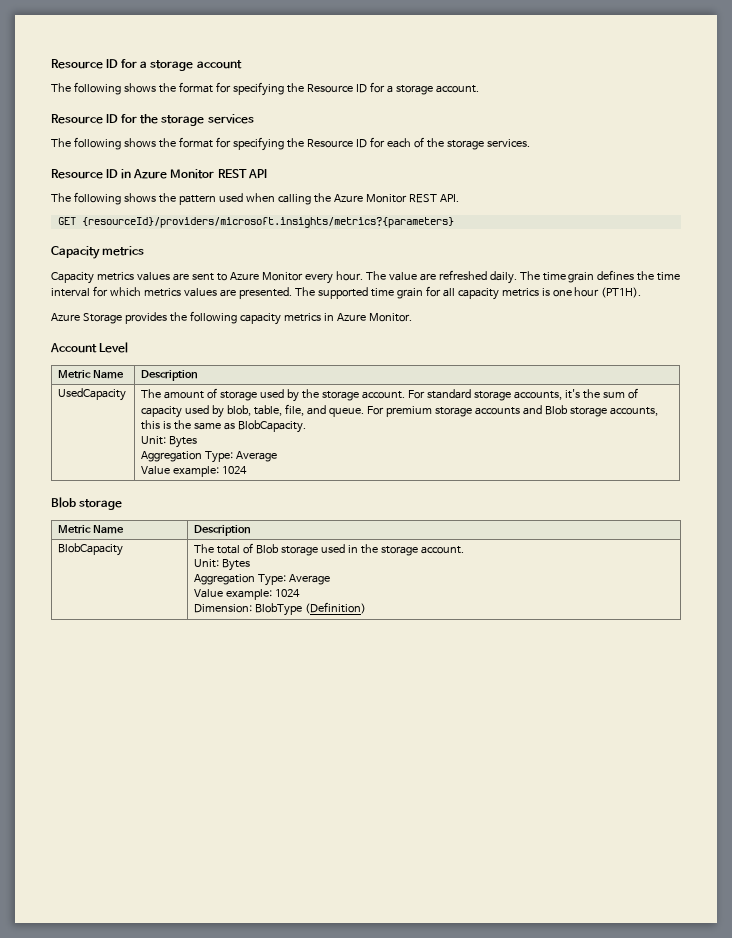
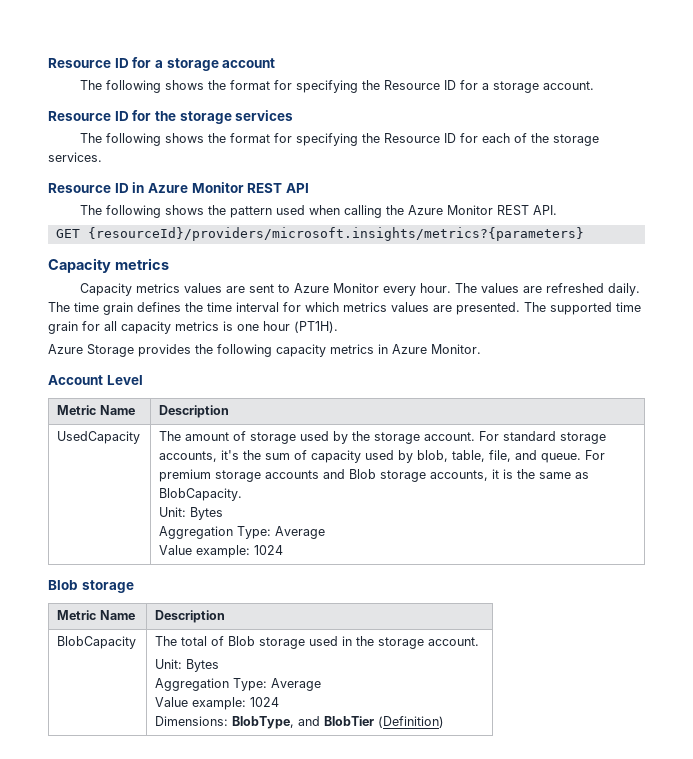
- The value are refreshed daily.
+ The values are refreshed daily.
- For premium storage accounts and Blob storage accounts, this is the same as BlobCapacity.
+ For premium storage accounts and Blob storage accounts, it is the same as BlobCapacity.
  BlobCapacity | The total of Blob storage used in the storage account.
  Unit: Bytes
  Aggregation Type: Average
  Value example: 1024
- Dimension: BlobType (Definition)
+ Dimensions: BlobType, and BlobTier (Definition)

